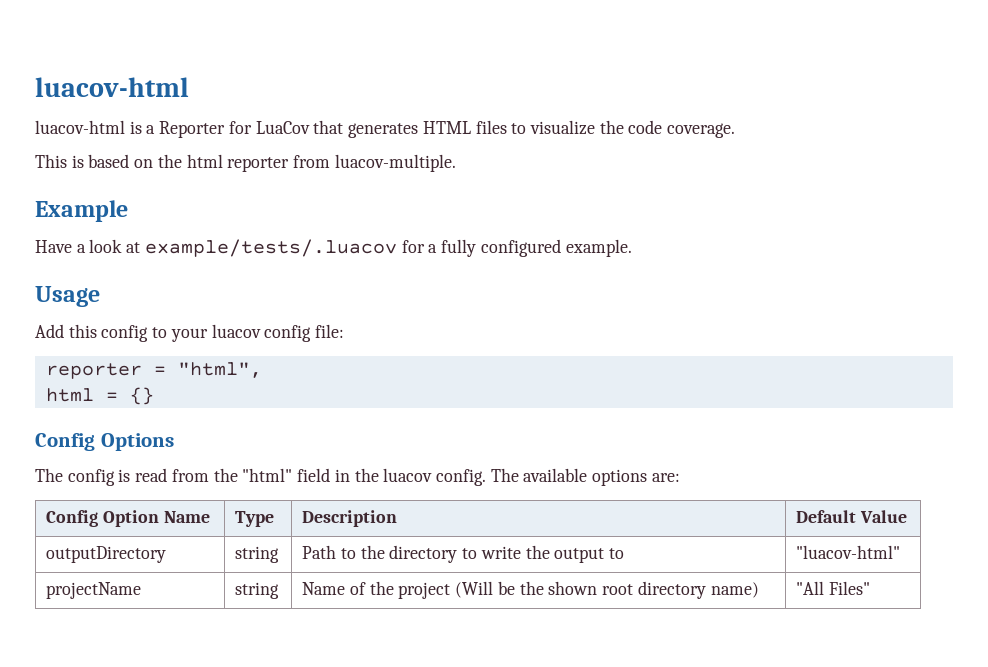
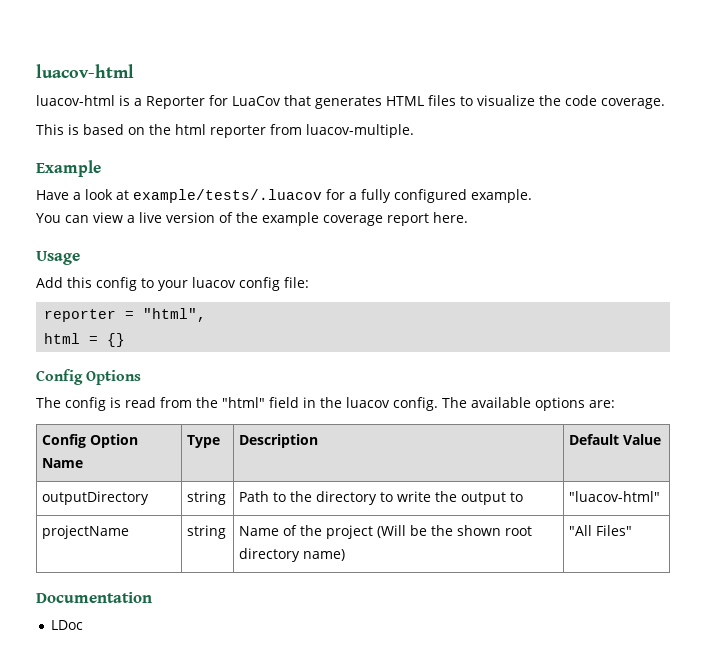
+ You can view a live version of the example coverage report here.
+ Documentation
+ LDoc

